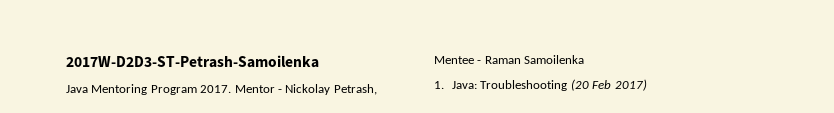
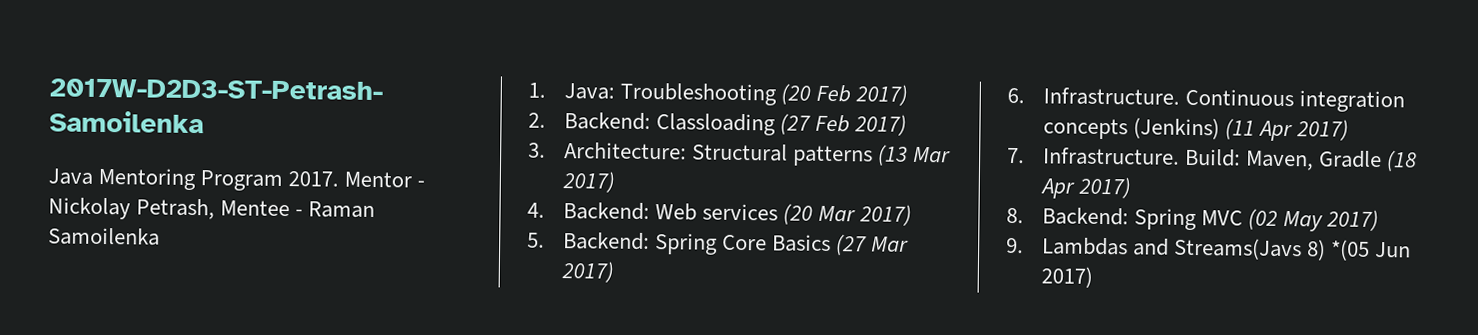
+ 2. Backend: Classloading (27 Feb 2017)
+ 3. Architecture: Structural patterns (13 Mar 2017)
+ 4. Backend: Web services (20 Mar 2017)
+ 5. Backend: Spring Core Basics (27 Mar 2017)
+ 6. Infrastructure. Continuous integration concepts (Jenkins) (11 Apr 2017)
+ 7. Infrastructure. Build: Maven, Gradle (18 Apr 2017)
+ 8. Backend: Spring MVC (02 May 2017)
+ 9. Lambdas and Streams(Javs 8) *(05 Jun 2017)

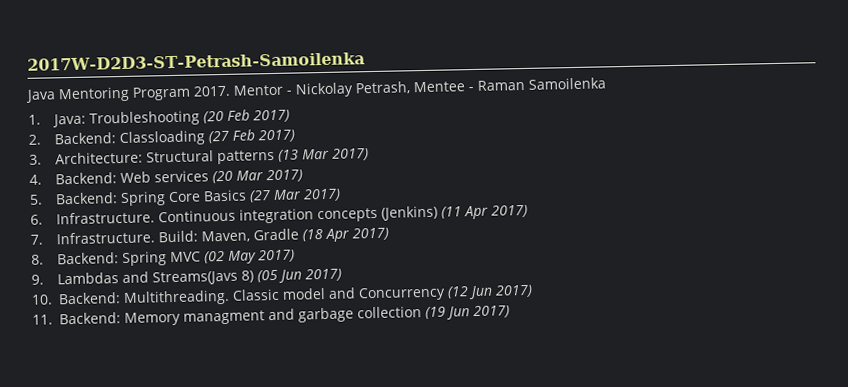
- 9. Lambdas and Streams(Javs 8) *(05 Jun 2017)
+ 9. Lambdas and Streams(Javs 8) (05 Jun 2017)
+ 10. Backend: Multithreading. Classic model and Concurrency (12 Jun 2017)
+ 11. Backend: Memory managment and garbage collection (19 Jun 2017)

